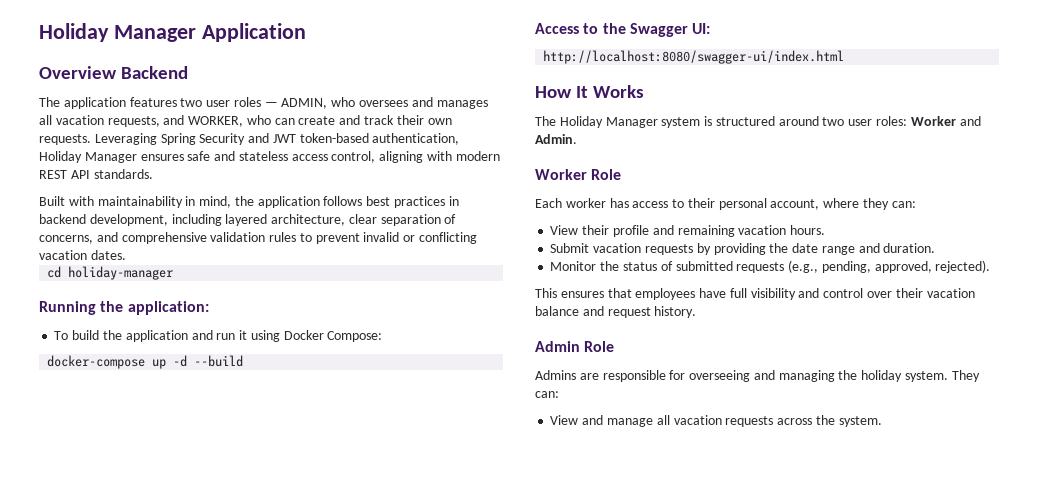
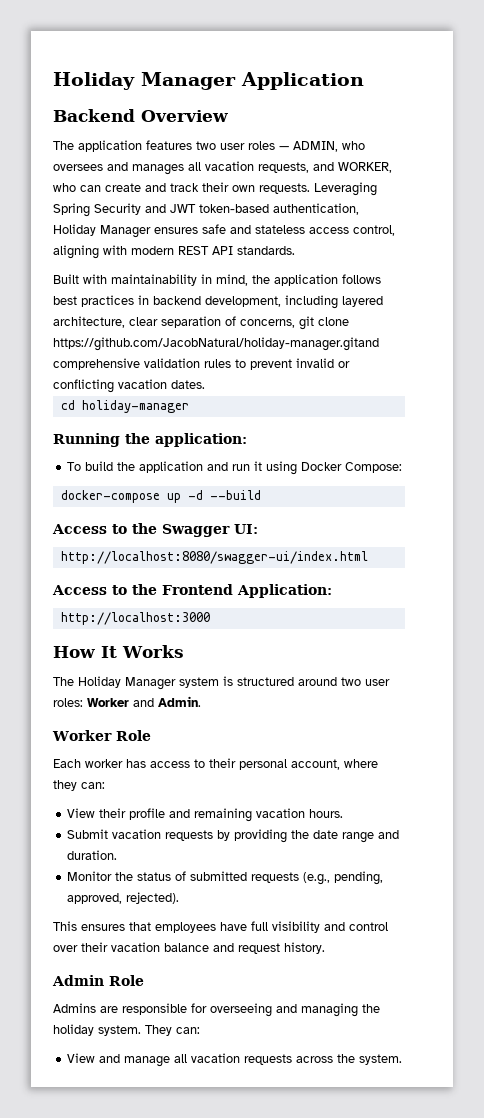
- Overview Backend
+ Backend Overview
- Built with maintainability in mind, the application follows best practices in backend development, including layered architecture, clear separation of concerns, and comprehensive validation rules to prevent invalid or conflicting vacation dates.
+ Built with maintainability in mind, the application follows best practices in backend development, including layered architecture, clear separation of concerns, git clone https://github.com/JacobNatural/holiday-manager.gitand comprehensive validation rules to prevent invalid or conflicting vacation dates.
+ Access to the Frontend Application:
+ http://localhost:3000

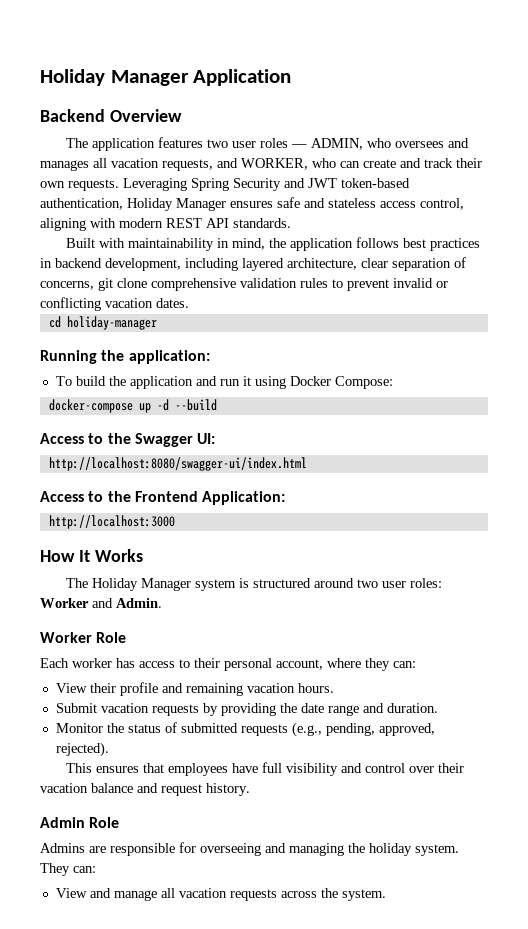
- Built with maintainability in mind, the application follows best practices in backend development, including layered architecture, clear separation of concerns, git clone https://github.com/JacobNatural/holiday-manager.gitand comprehensive validation rules to prevent invalid or conflicting vacation dates.
+ Built with maintainability in mind, the application follows best practices in backend development, including layered architecture, clear separation of concerns, git clone comprehensive validation rules to prevent invalid or conflicting vacation dates.

